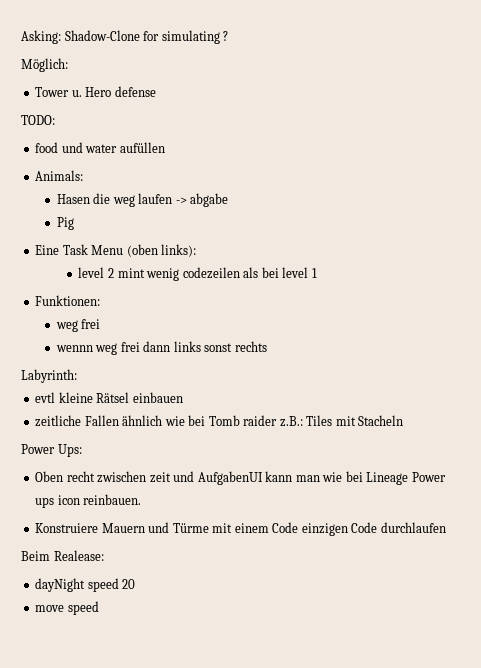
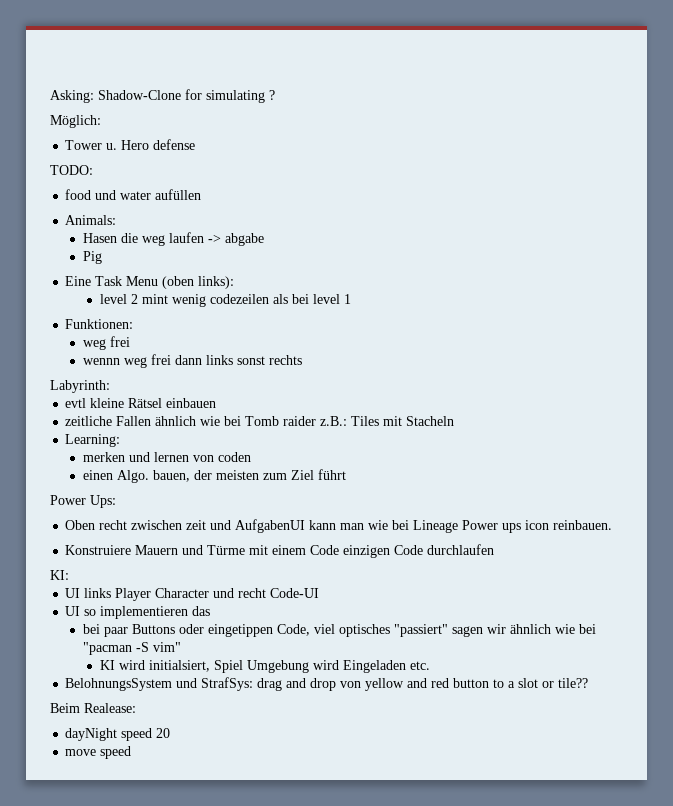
+ Learning:
+ merken und lernen von coden
+ einen Algo. bauen, der meisten zum Ziel führt
+ KI:
+ UI links Player Character und recht Code-UI
+ UI so implementieren das
+ bei paar Buttons oder eingetippen Code, viel optisches "passiert" sagen wir ähnlich wie bei "pacman -S vim"
+ KI wird initialsiert, Spiel Umgebung wird Eingeladen etc.
+ BelohnungsSystem und StrafSys: drag and drop von yellow and red button to a slot or tile??

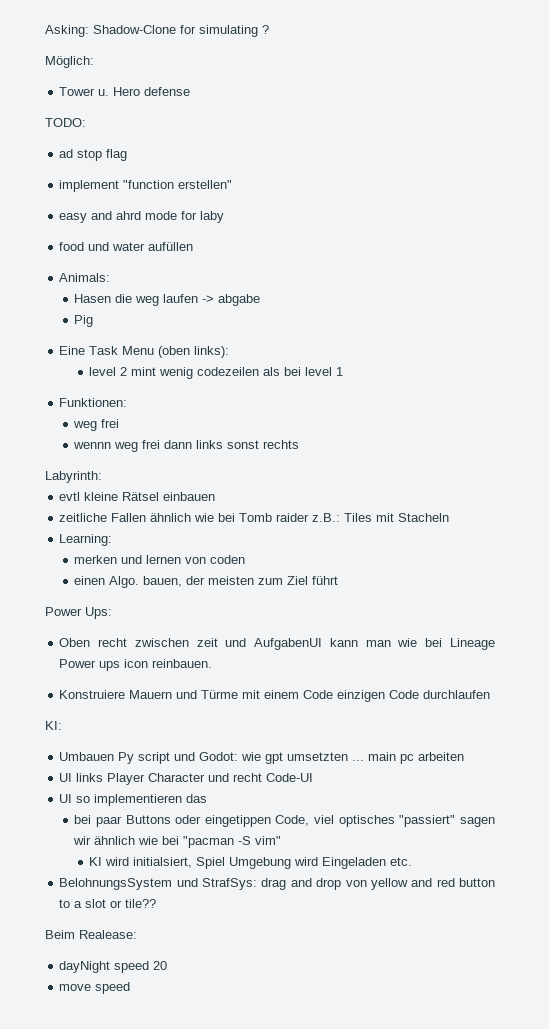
+ ad stop flag
+ implement "function erstellen"
+ easy and ahrd mode for laby
+ Umbauen Py script und Godot: wie gpt umsetzten ... main pc arbeiten

